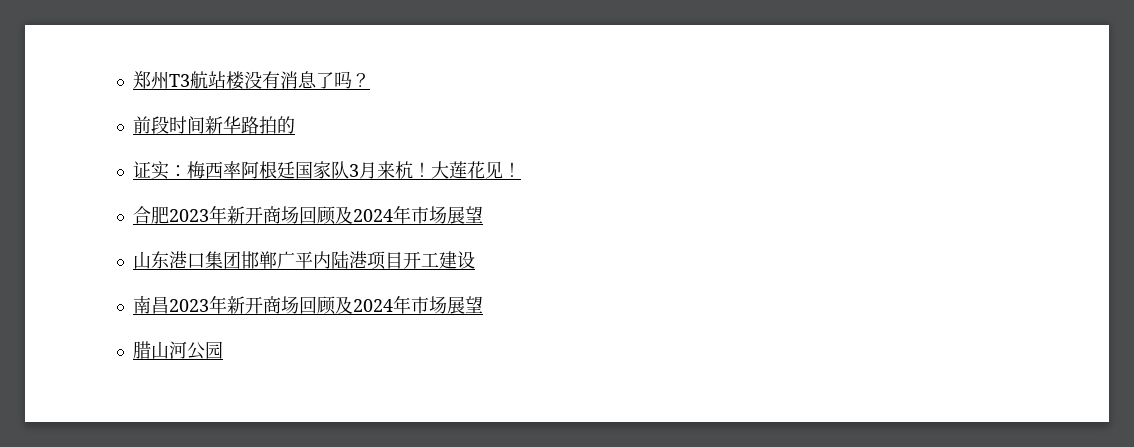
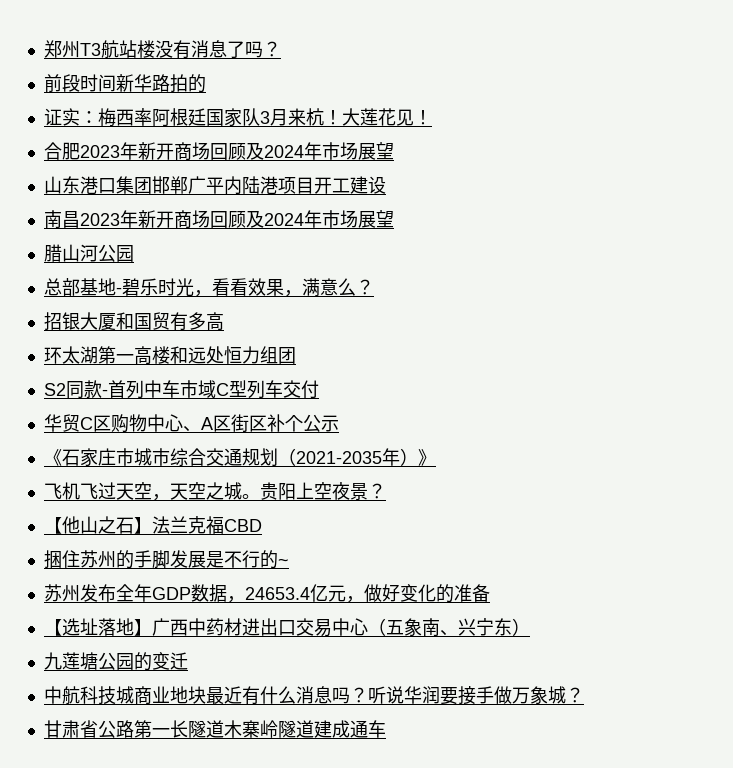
+ 总部基地-碧乐时光，看看效果，满意么？
+ 招银大厦和国贸有多高
+ 环太湖第一高楼和远处恒力组团
+ S2同款-首列中车市域C型列车交付
+ 华贸C区购物中心、A区街区补个公示
+ 《石家庄市城市综合交通规划（2021-2035年）》
+ 飞机飞过天空，天空之城。贵阳上空夜景？
+ 【他山之石】法兰克福CBD
+ 捆住苏州的手脚发展是不行的~
+ 苏州发布全年GDP数据，24653.4亿元，做好变化的准备
+ 【选址落地】广西中药材进出口交易中心（五象南、兴宁东）
+ 九莲塘公园的变迁
+ 中航科技城商业地块最近有什么消息吗？听说华润要接手做万象城？
+ 甘肃省公路第一长隧道木寨岭隧道建成通车

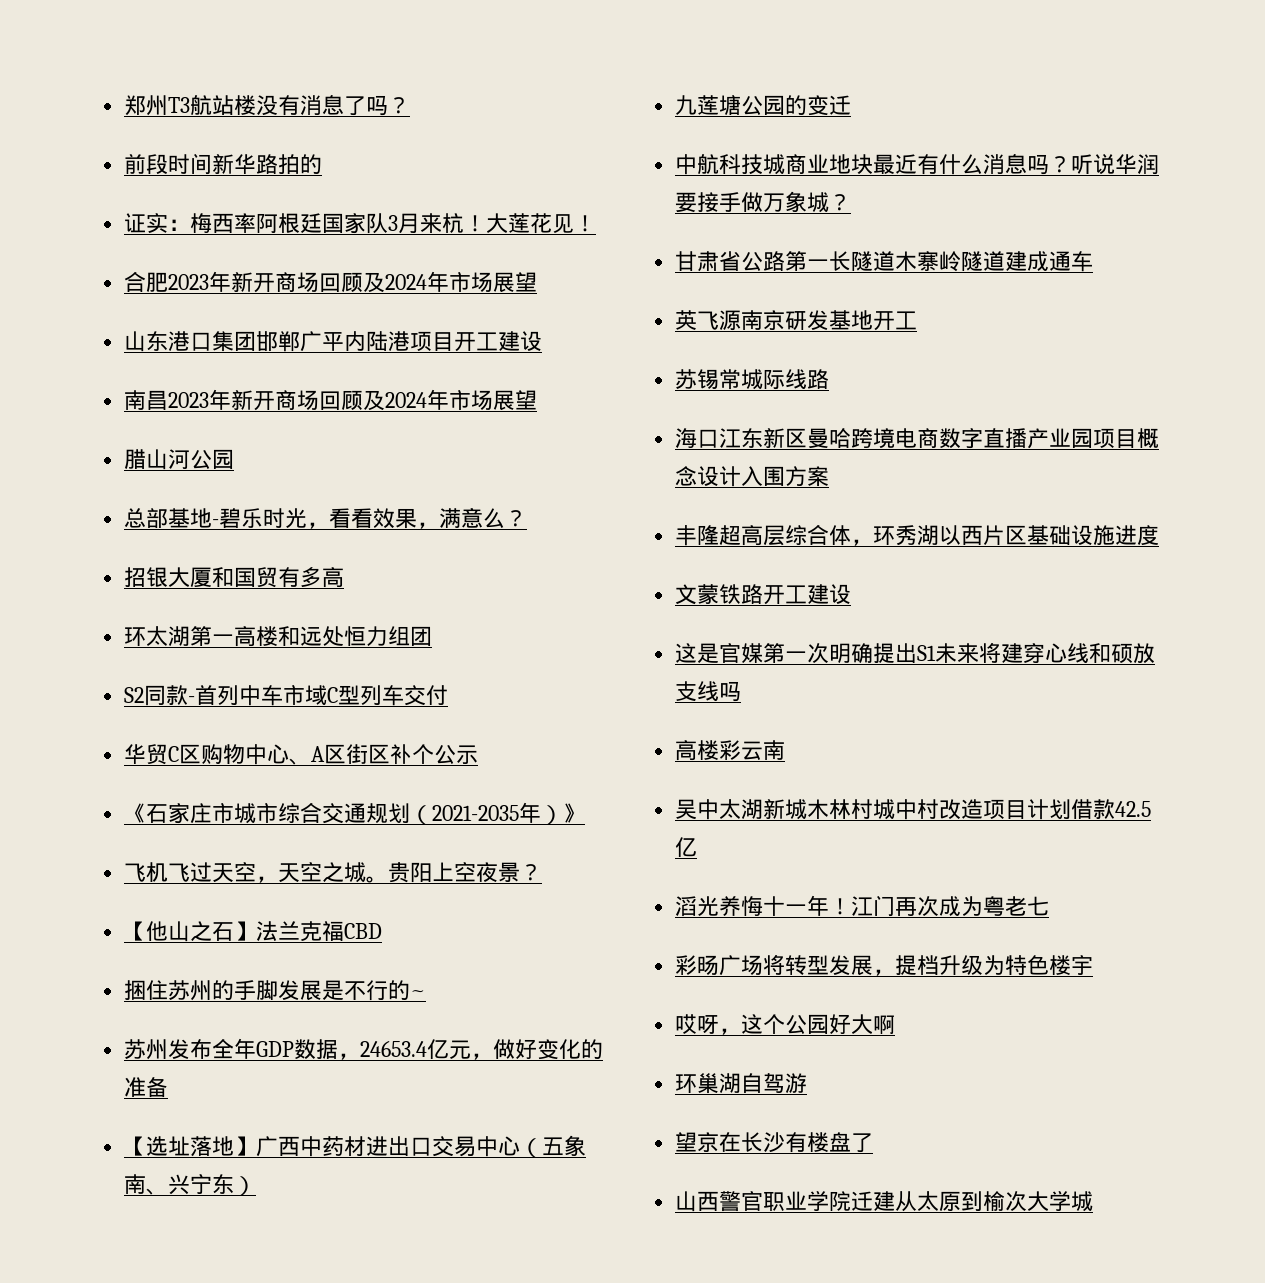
+ 英飞源南京研发基地开工
+ 苏锡常城际线路
+ 海口江东新区曼哈跨境电商数字直播产业园项目概念设计入围方案
+ 丰隆超高层综合体，环秀湖以西片区基础设施进度
+ 文蒙铁路开工建设
+ 这是官媒第一次明确提出S1未来将建穿心线和硕放支线吗
+ 高楼彩云南
+ 吴中太湖新城木林村城中村改造项目计划借款42.5亿
+ 滔光养悔十一年！江门再次成为粤老七
+ 彩旸广场将转型发展，提档升级为特色楼宇
+ 哎呀，这个公园好大啊
+ 环巢湖自驾游
+ 望京在长沙有楼盘了
+ 山西警官职业学院迁建从太原到榆次大学城

